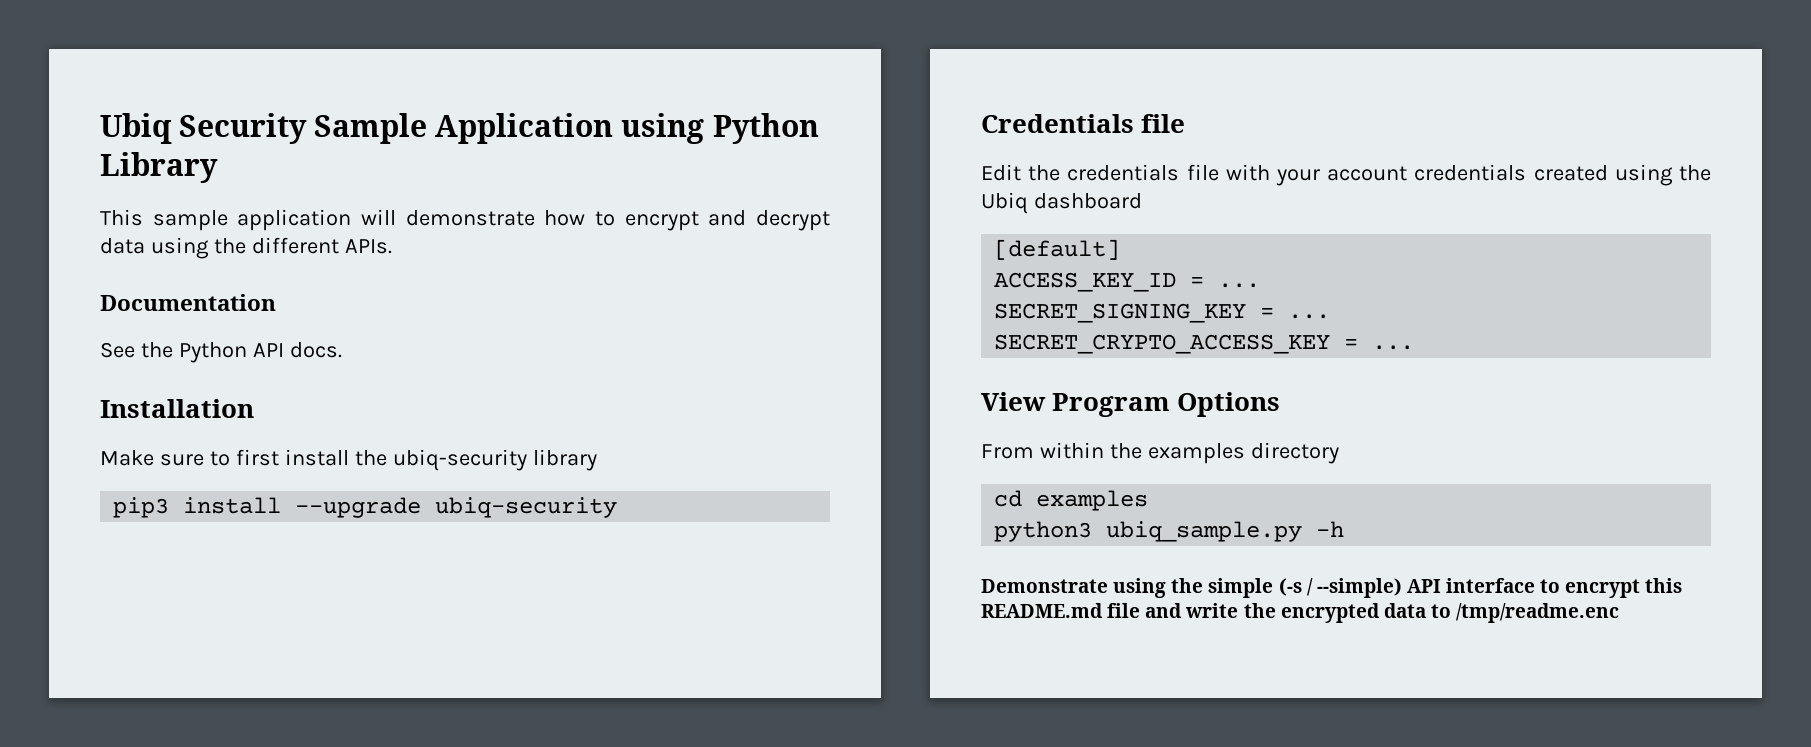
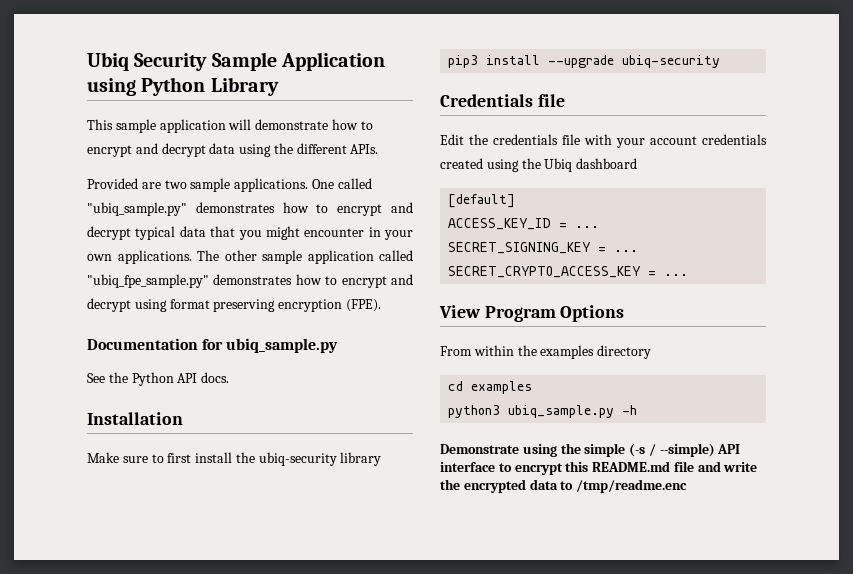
+ Provided are two sample applications. One called "ubiq_sample.py" demonstrates how to encrypt and decrypt typical data that you might encounter in your own applications. The other sample application called "ubiq_fpe_sample.py" demonstrates how to encrypt and decrypt using format preserving encryption (FPE).
- Documentation
+ Documentation for ubiq_sample.py

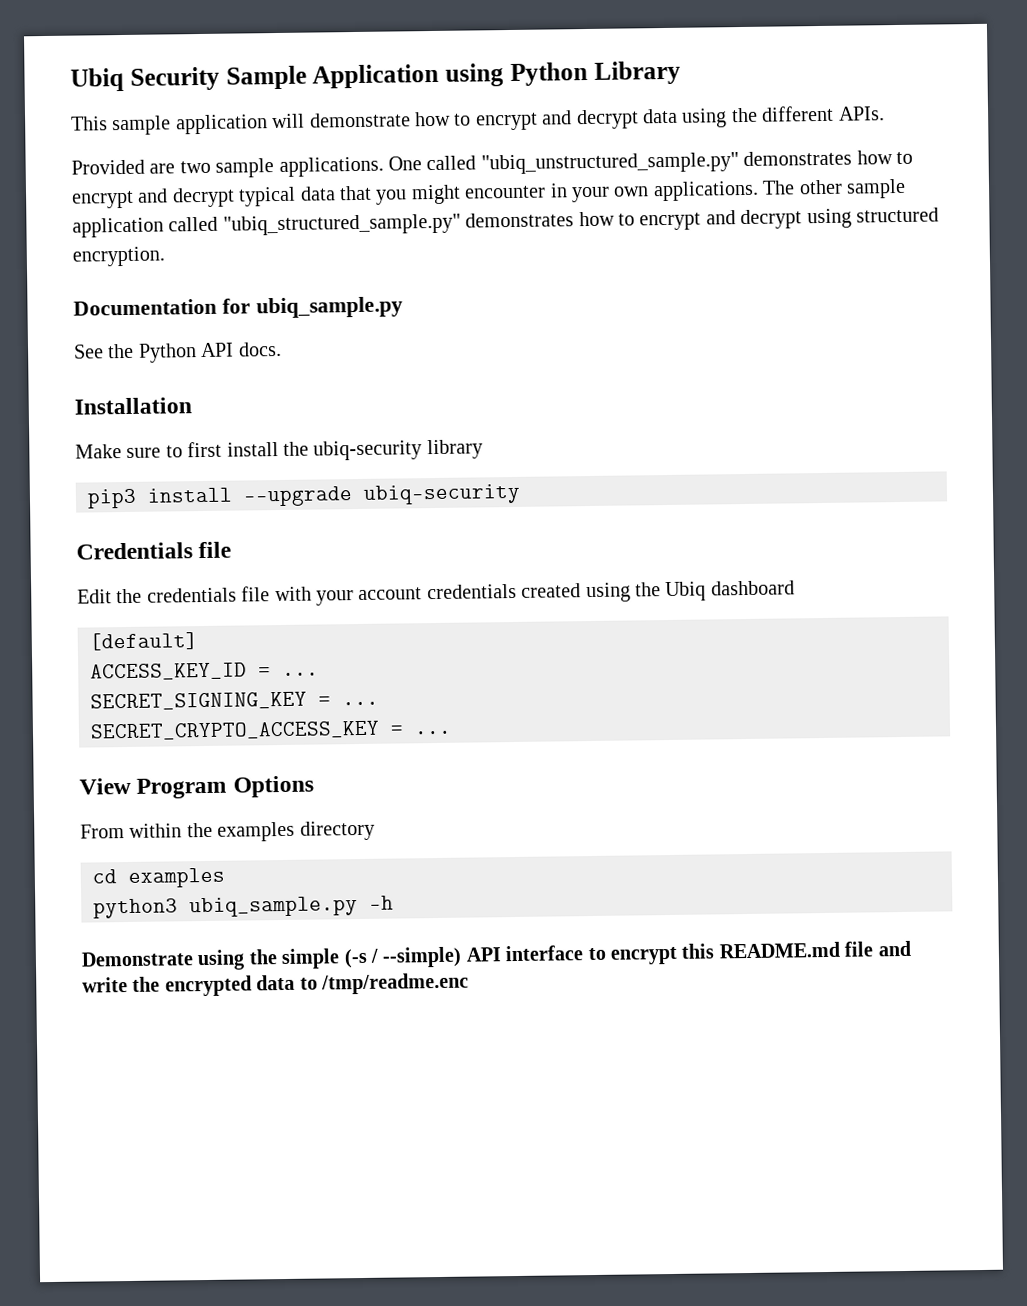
- One called "ubiq_sample.py" demonstrates how to encrypt and decrypt typical data that you might encounter in your own applications.
+ One called "ubiq_unstructured_sample.py" demonstrates how to encrypt and decrypt typical data that you might encounter in your own applications.
- The other sample application called "ubiq_fpe_sample.py" demonstrates how to encrypt and decrypt using format preserving encryption (FPE).
+ The other sample application called "ubiq_structured_sample.py" demonstrates how to encrypt and decrypt using structured encryption.

